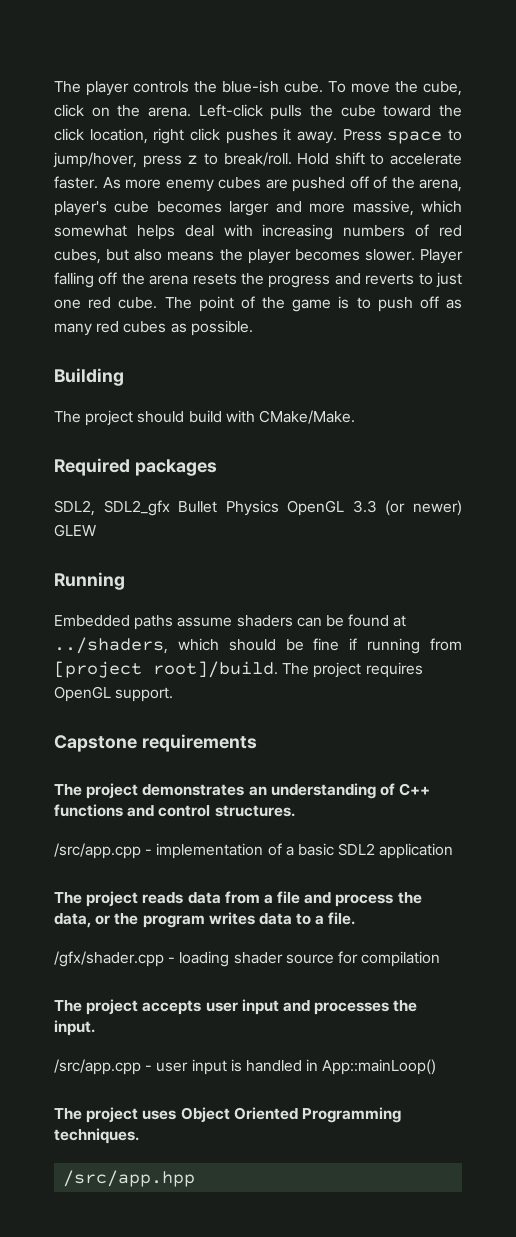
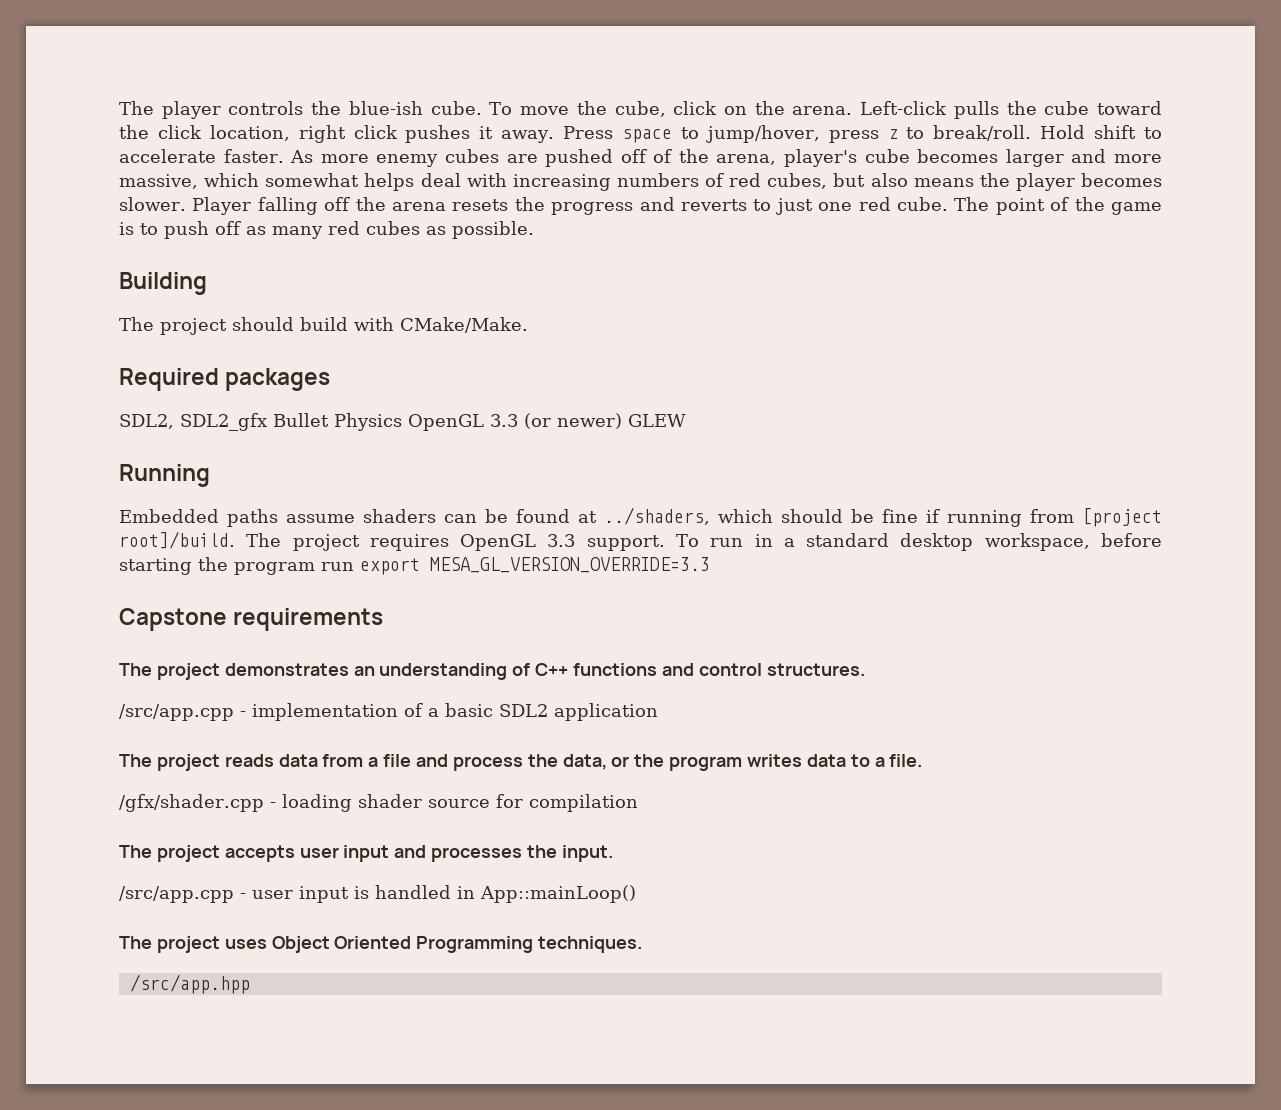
- The project requires OpenGL support.
+ The project requires OpenGL 3.3 support. To run in a standard desktop workspace, before starting the program run export MESA_GL_VERSION_OVERRIDE=3.3

